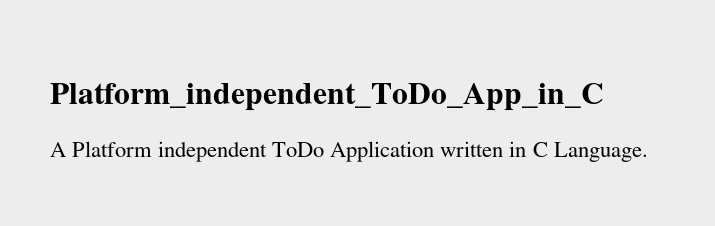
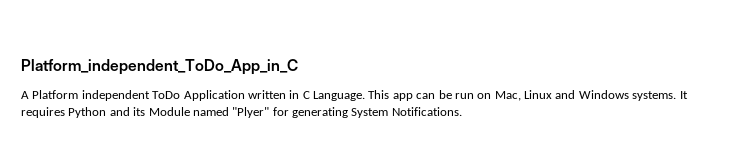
+ This app can be run on Mac, Linux and Windows systems. It requires Python and its Module named "Plyer" for generating System Notifications.

